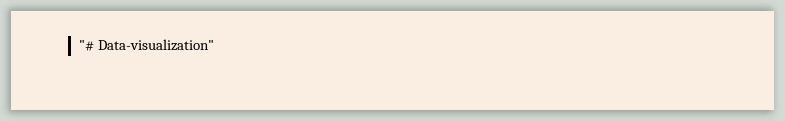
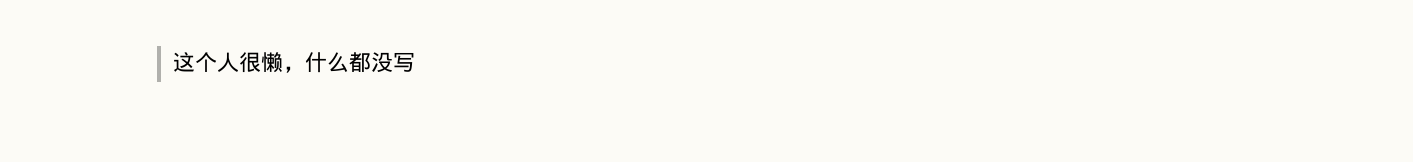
- "# Data-visualization"
+ 这个人很懒，什么都没写

